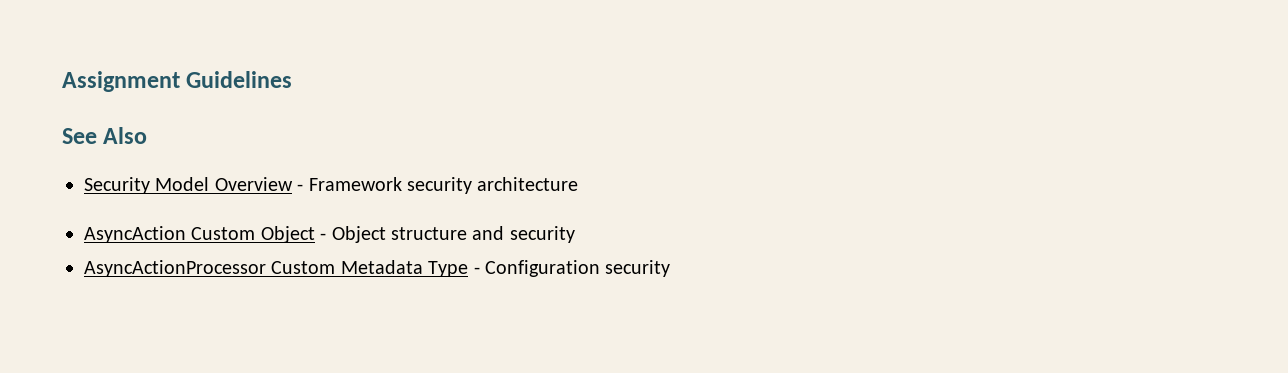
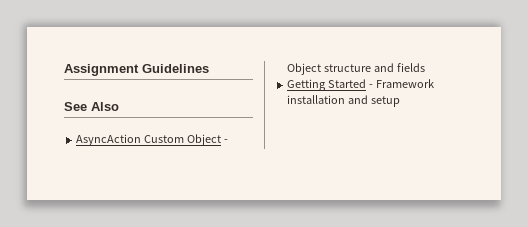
- Security Model Overview - Framework security architecture
- AsyncAction Custom Object - Object structure and security
- AsyncActionProcessor Custom Metadata Type - Configuration security
+ AsyncAction Custom Object - Object structure and fields
+ Getting Started - Framework installation and setup

